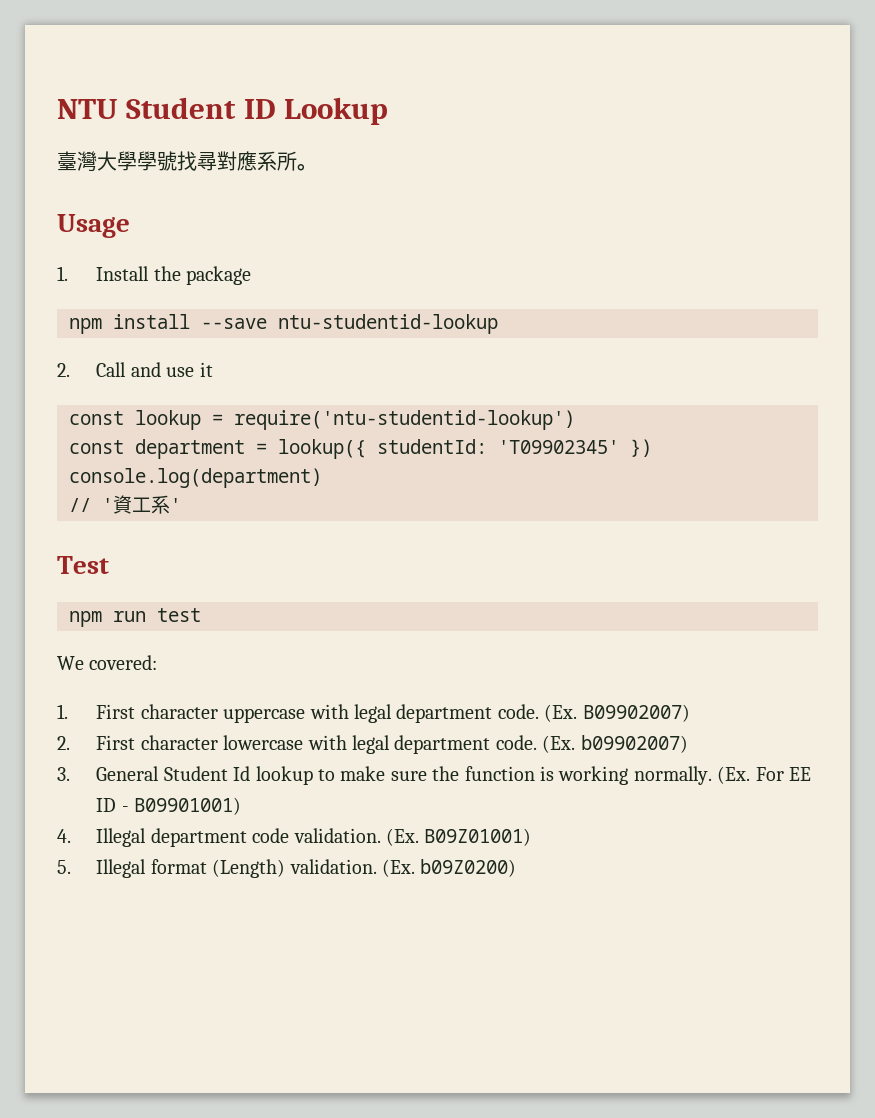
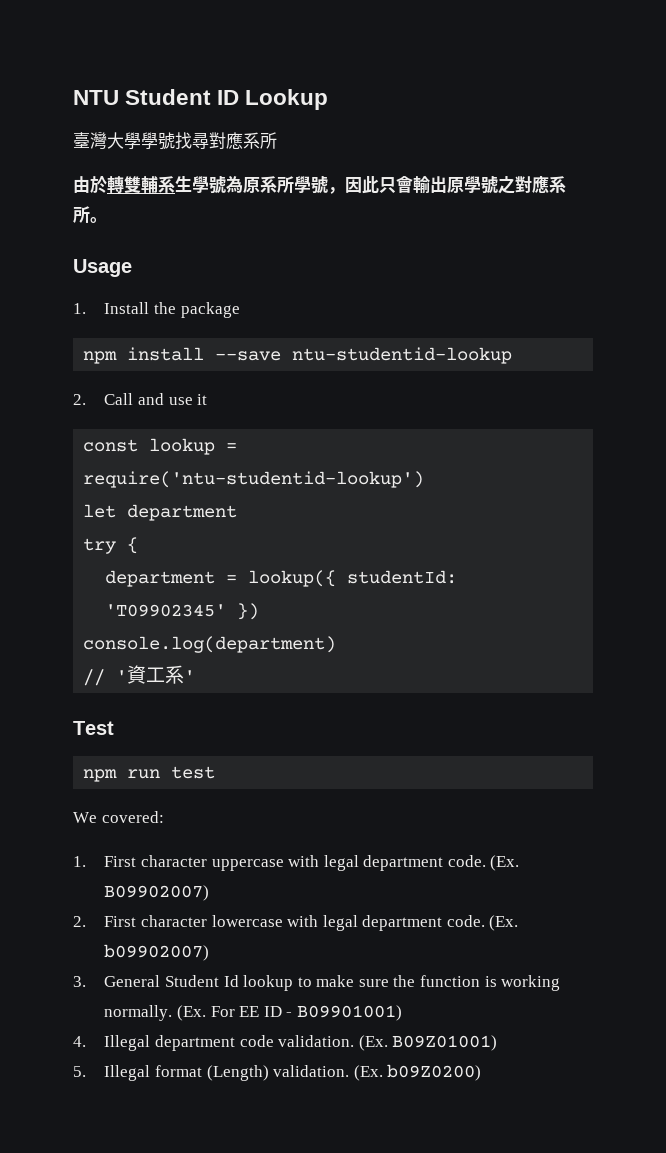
- 臺灣大學學號找尋對應系所。
+ 臺灣大學學號找尋對應系所
+ 由於轉雙輔系生學號為原系所學號，因此只會輸出原學號之對應系所。
- const department = lookup({ studentId: 'T09902345' })
+ let department
+ try {
+ department = lookup({ studentId: 'T09902345' })

